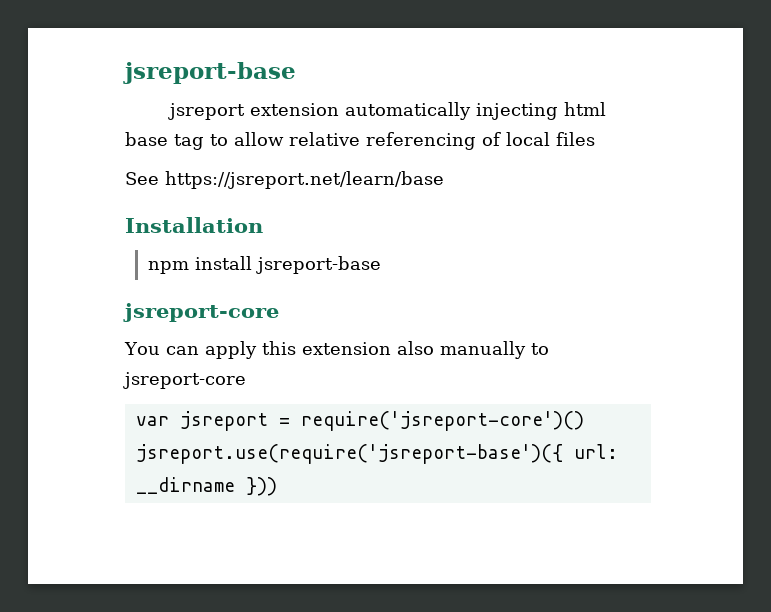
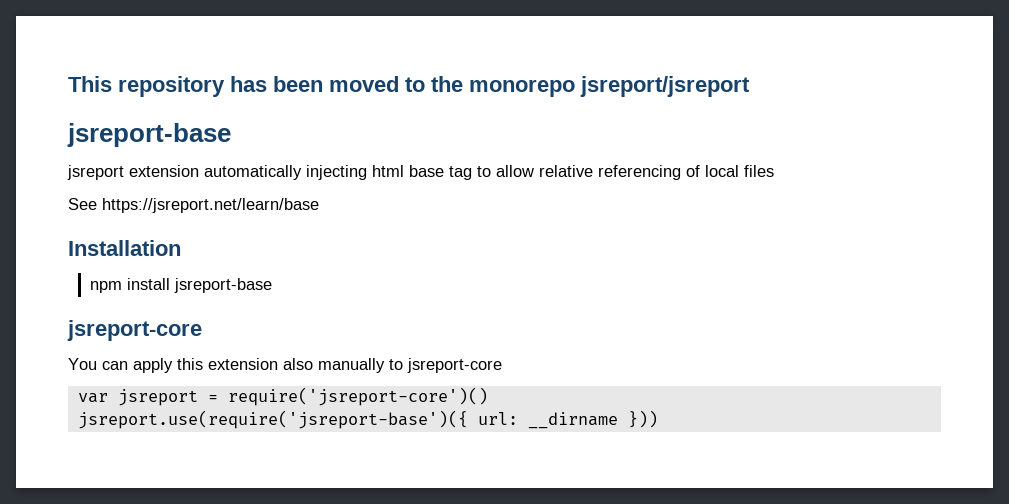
+ This repository has been moved to the monorepo jsreport/jsreport

